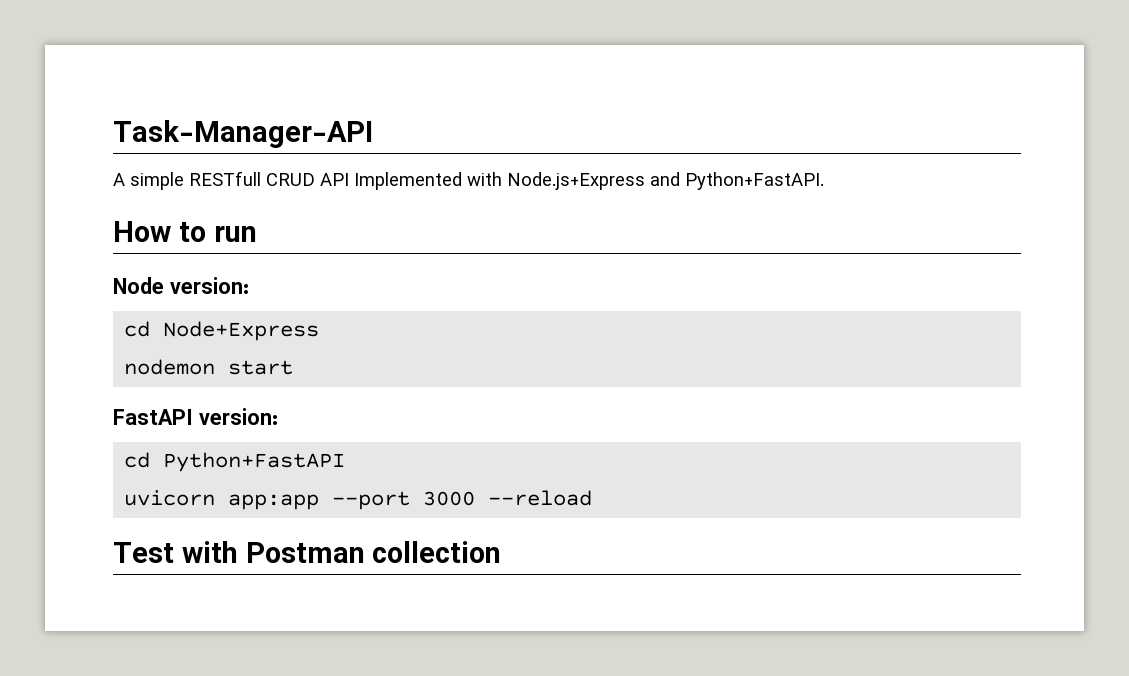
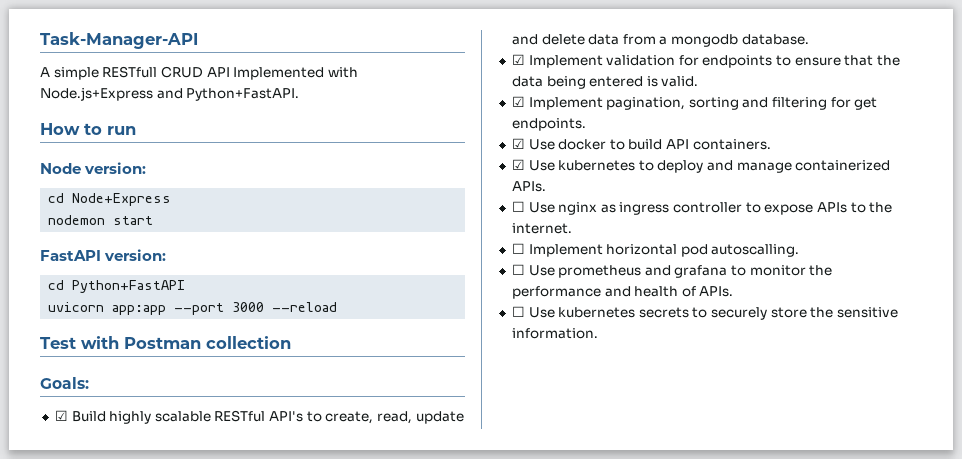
+ Goals:
+ ☑ Build highly scalable RESTful API's to create, read, update and delete data from a mongodb database.
+ ☑ Implement validation for endpoints to ensure that the data being entered is valid.
+ ☑ Implement pagination, sorting and filtering for get endpoints.
+ ☑ Use docker to build API containers.
+ ☑ Use kubernetes to deploy and manage containerized APIs.
+ ☐ Use nginx as ingress controller to expose APIs to the internet.
+ ☐ Implement horizontal pod autoscalling.
+ ☐ Use prometheus and grafana to monitor the performance and health of APIs.
+ ☐ Use kubernetes secrets to securely store the sensitive information.

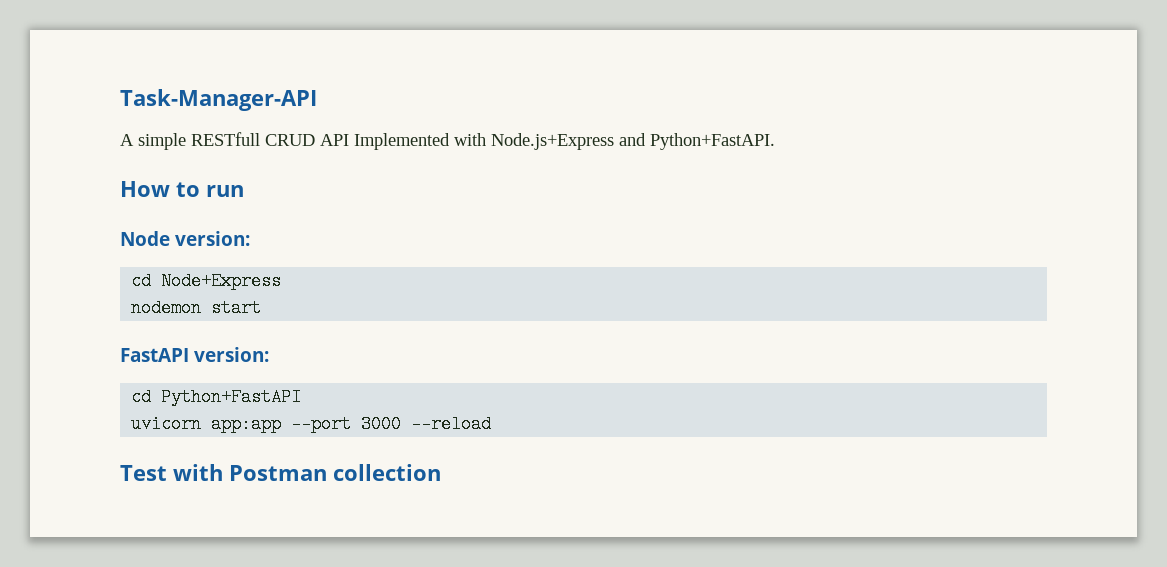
- Goals:
- ☑ Build highly scalable RESTful API's to create, read, update and delete data from a mongodb database.
- ☑ Implement validation for endpoints to ensure that the data being entered is valid.
- ☑ Implement pagination, sorting and filtering for get endpoints.
- ☑ Use docker to build API containers.
- ☑ Use kubernetes to deploy and manage containerized APIs.
- ☐ Use nginx as ingress controller to expose APIs to the internet.
- ☐ Implement horizontal pod autoscalling.
- ☐ Use prometheus and grafana to monitor the performance and health of APIs.
- ☐ Use kubernetes secrets to securely store the sensitive information.

